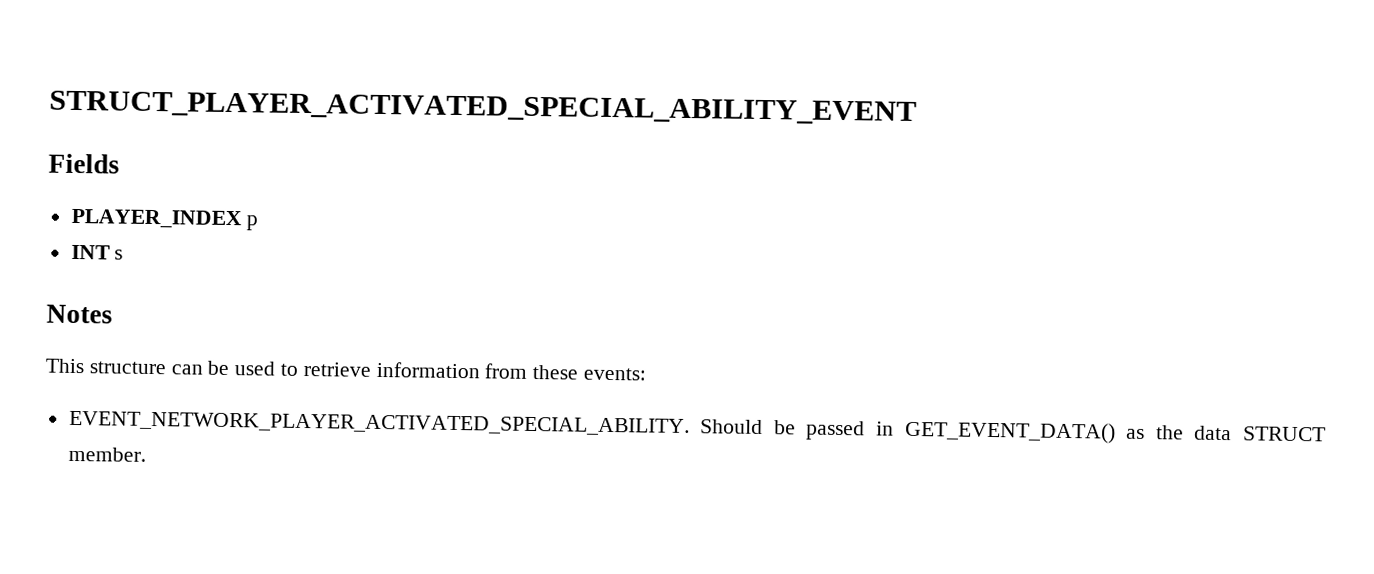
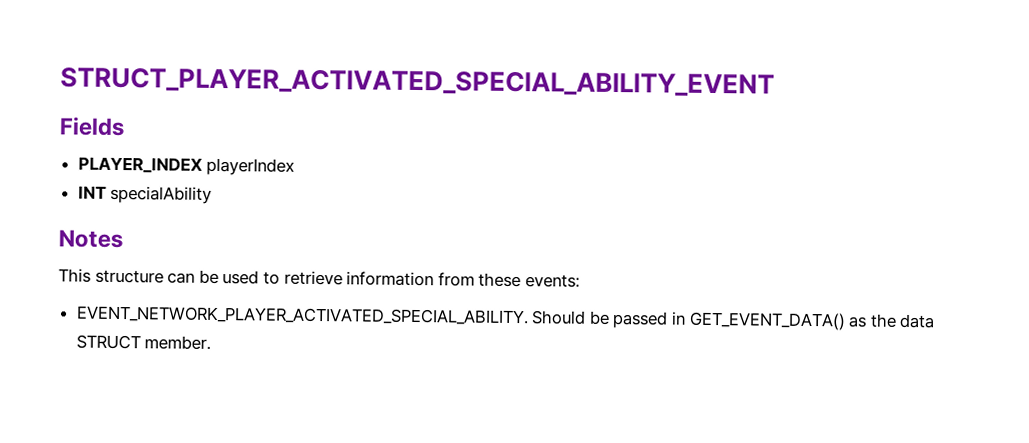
- PLAYER_INDEX p
+ PLAYER_INDEX playerIndex
- INT s
+ INT specialAbility

